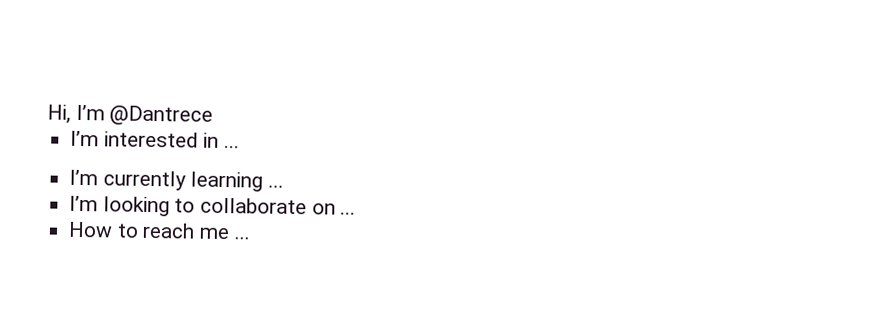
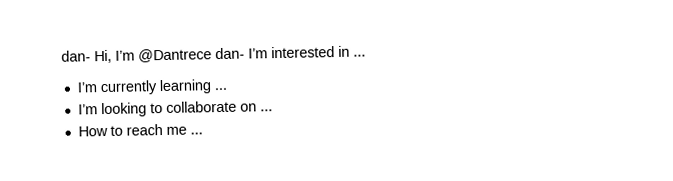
- Hi, I’m @Dantrece
- I’m interested in ...
+ dan- Hi, I’m @Dantrece dan- I’m interested in ...

